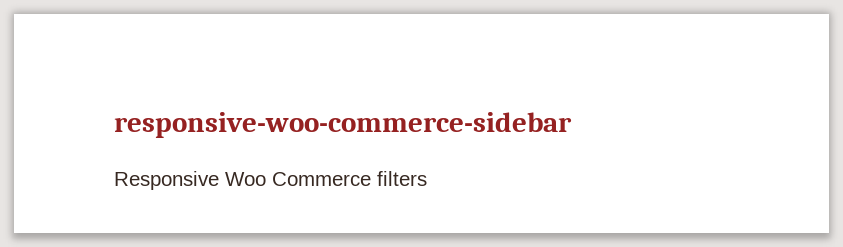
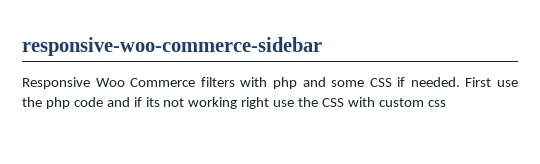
- Responsive Woo Commerce filters
+ Responsive Woo Commerce filters with php and some CSS if needed. First use the php code and if its not working right use the CSS with custom css

